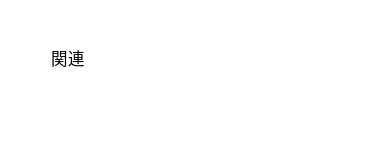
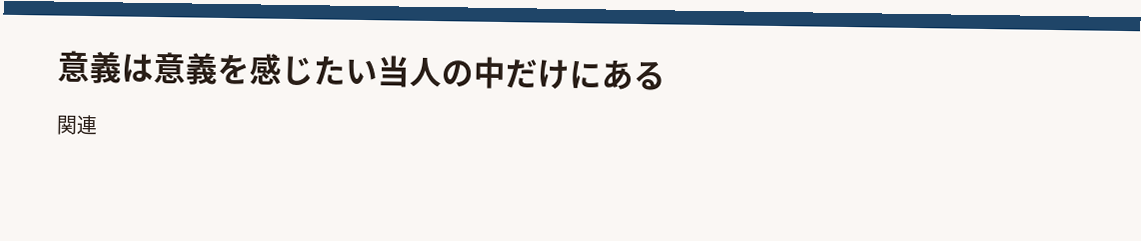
+ 意義は意義を感じたい当人の中だけにある

